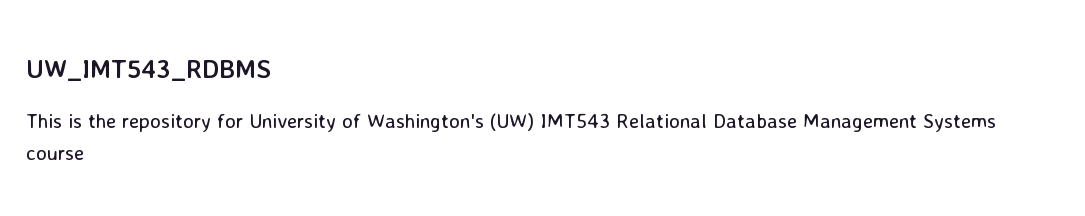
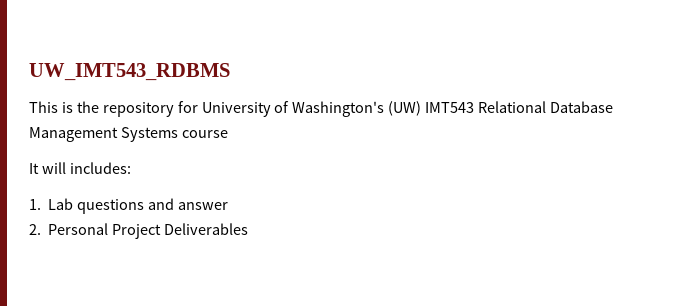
+ It will includes:
+ 1. Lab questions and answer
+ 2. Personal Project Deliverables

